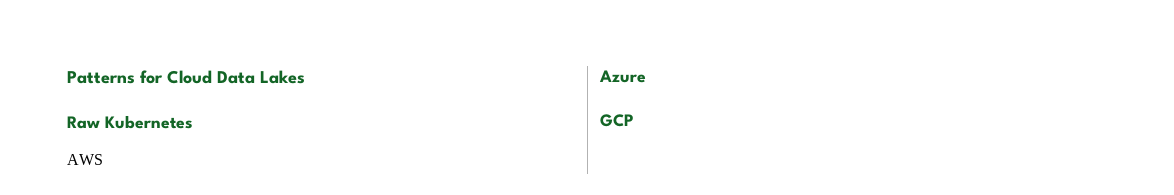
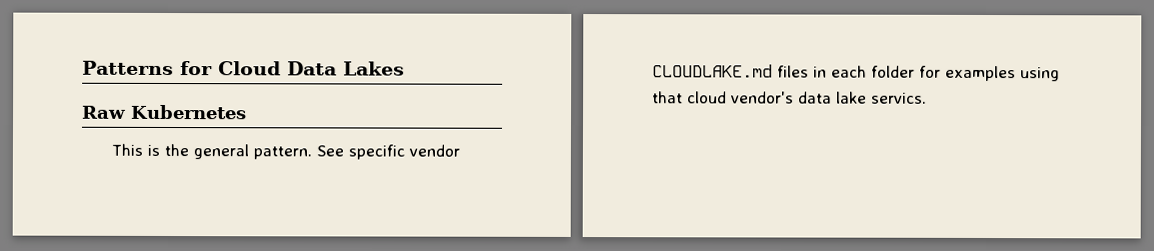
- AWS
- Azure
- GCP
+ This is the general pattern. See specific vendor CLOUDLAKE.md files in each folder for examples using that cloud vendor's data lake servics.

